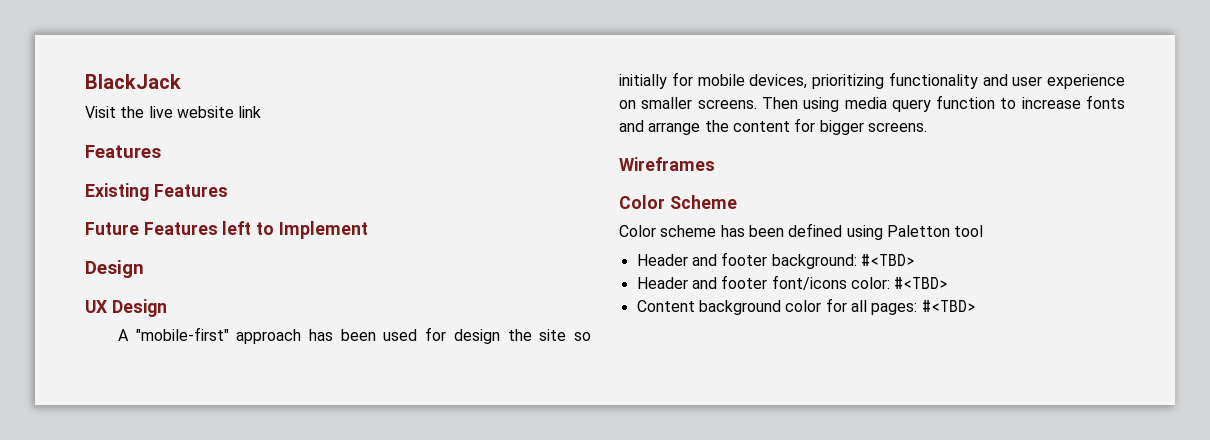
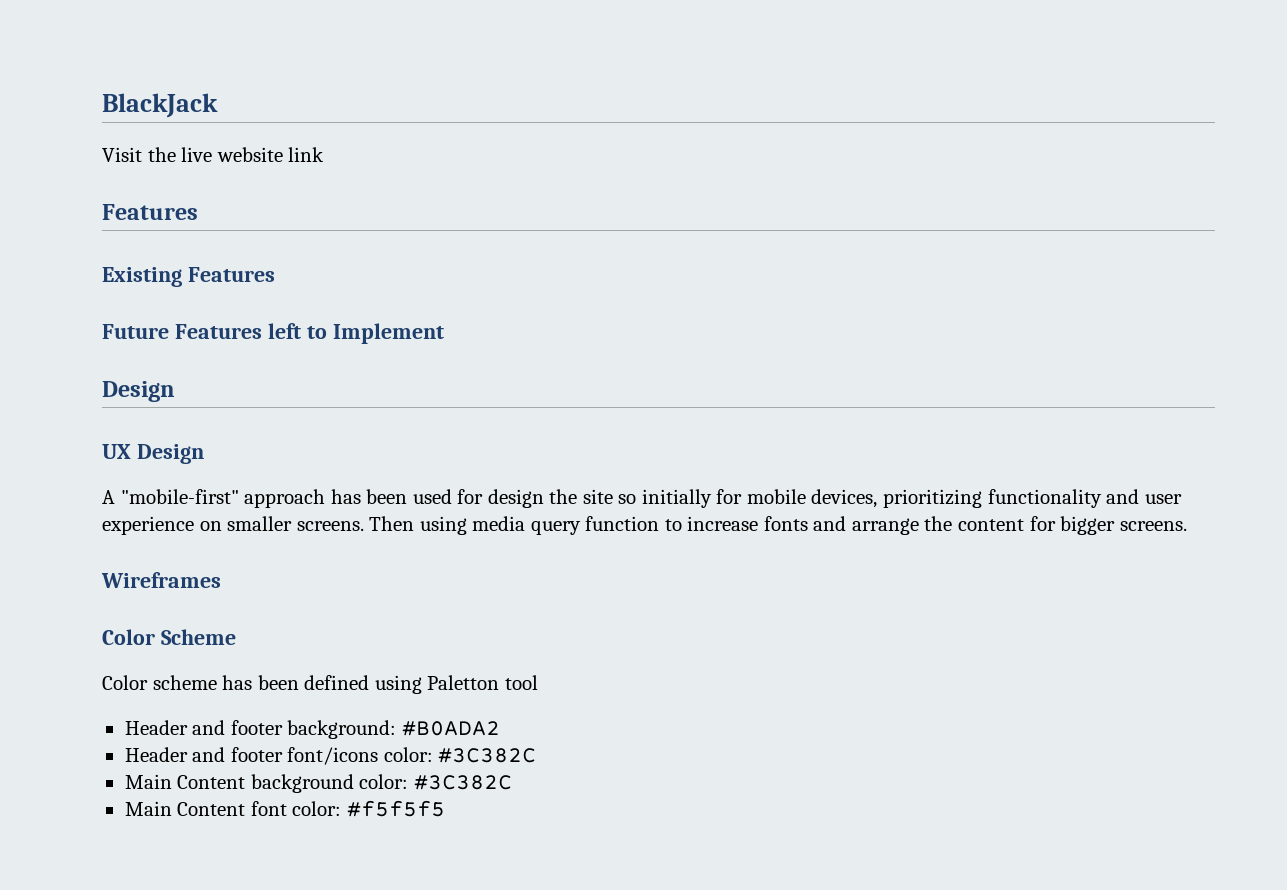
- Header and footer background: #<TBD>
+ Header and footer background: #B0ADA2
- Header and footer font/icons color: #<TBD>
- Content background color for all pages: #<TBD>
+ Header and footer font/icons color: #3C382C
+ Main Content background color: #3C382C
+ Main Content font color: #f5f5f5

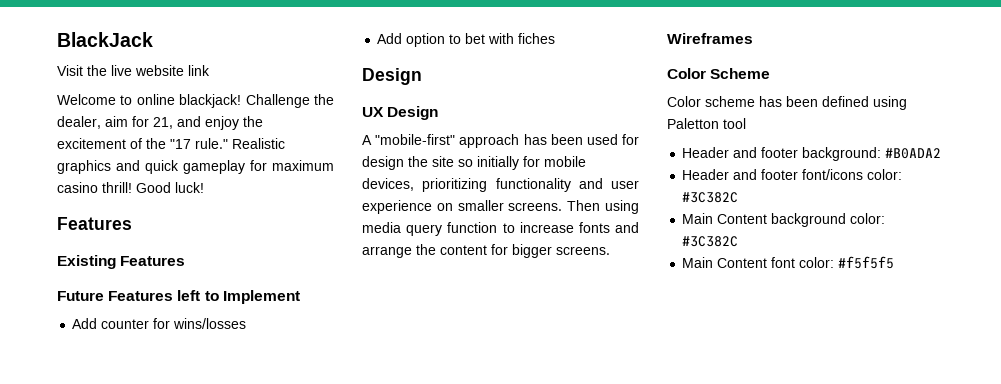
+ Welcome to online blackjack! Challenge the dealer, aim for 21, and enjoy the excitement of the "17 rule." Realistic graphics and quick gameplay for maximum casino thrill! Good luck!
+ Add counter for wins/losses
+ Add option to bet with fiches

